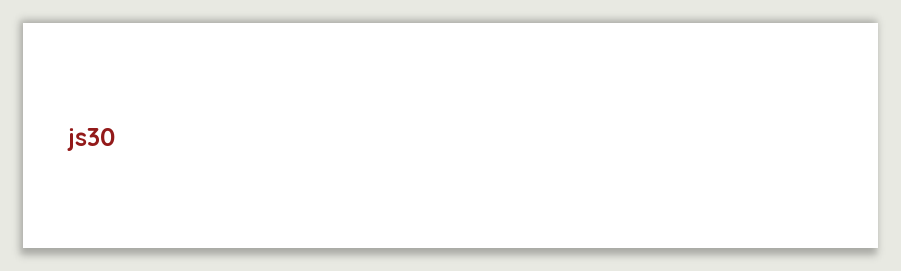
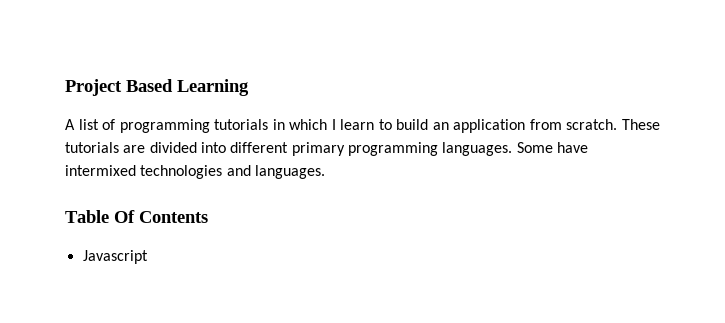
- js30
+ Project Based Learning
+ A list of programming tutorials in which I learn to build an application from scratch. These tutorials are divided into different primary programming languages. Some have intermixed technologies and languages.
+ Table Of Contents
+ Javascript

